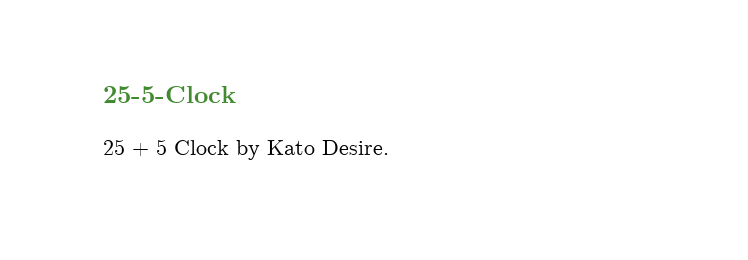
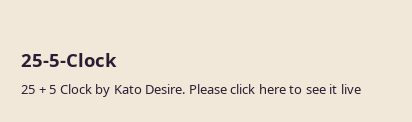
+ Please click here to see it live

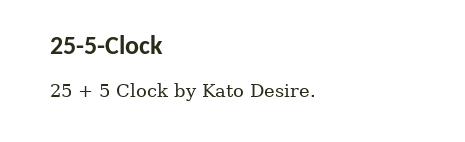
- Please click here to see it live

